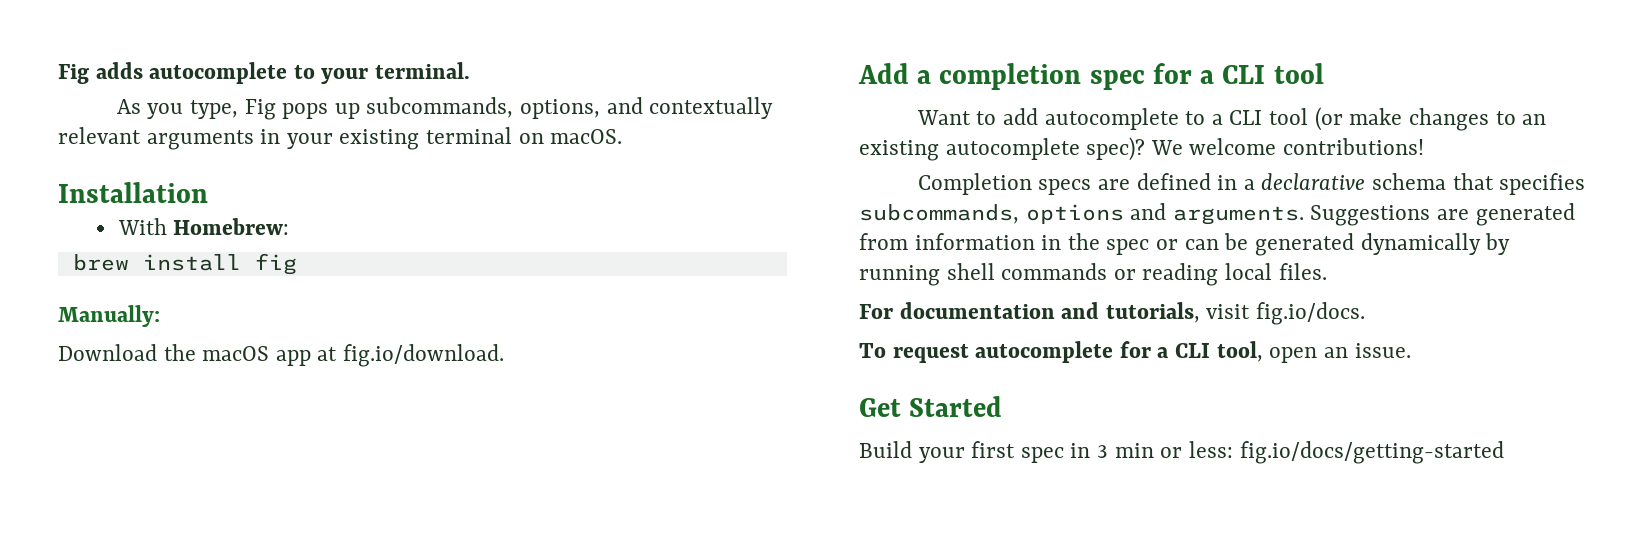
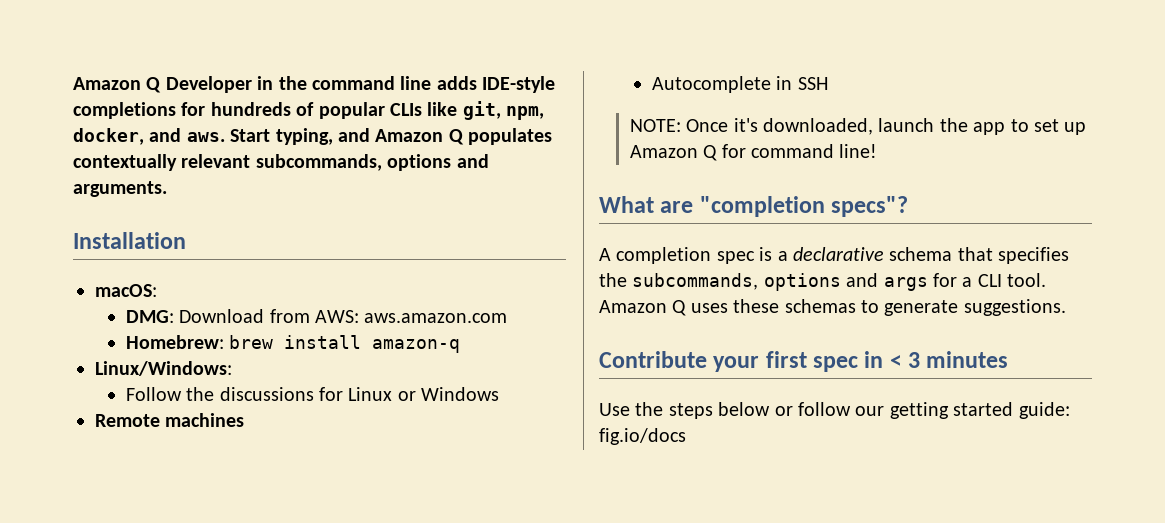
- Fig adds autocomplete to your terminal.
- As you type, Fig pops up subcommands, options, and contextually relevant arguments in your existing terminal on macOS.
+ Amazon Q Developer in the command line adds IDE-style completions for hundreds of popular CLIs like git, npm, docker, and aws. Start typing, and Amazon Q populates contextually relevant subcommands, options and arguments.
  Installation
- With Homebrew:
- brew install fig
- Manually:
- Download the macOS app at fig.io/download.
- Add a completion spec for a CLI tool
- Want to add autocomplete to a CLI tool (or make changes to an existing autocomplete spec)? We welcome contributions!
- Completion specs are defined in a declarative schema that specifies subcommands, options and arguments. Suggestions are generated from information in the spec or can be generated dynamically by running shell commands or reading local files.
- For documentation and tutorials, visit fig.io/docs.
- To request autocomplete for a CLI tool, open an issue.
- Get Started
- Build your first spec in 3 min or less: fig.io/docs/getting-started
+ macOS:
+ DMG: Download from AWS: aws.amazon.com
+ Homebrew: brew install amazon-q
+ Linux/Windows:
+ Follow the discussions for Linux or Windows
+ Remote machines
+ Autocomplete in SSH
+ NOTE: Once it's downloaded, launch the app to set up Amazon Q for command line!
+ What are "completion specs"?
+ A completion spec is a declarative schema that specifies the subcommands, options and args for a CLI tool. Amazon Q uses these schemas to generate suggestions.
+ Contribute your first spec in < 3 minutes
+ Use the steps below or follow our getting started guide: fig.io/docs

